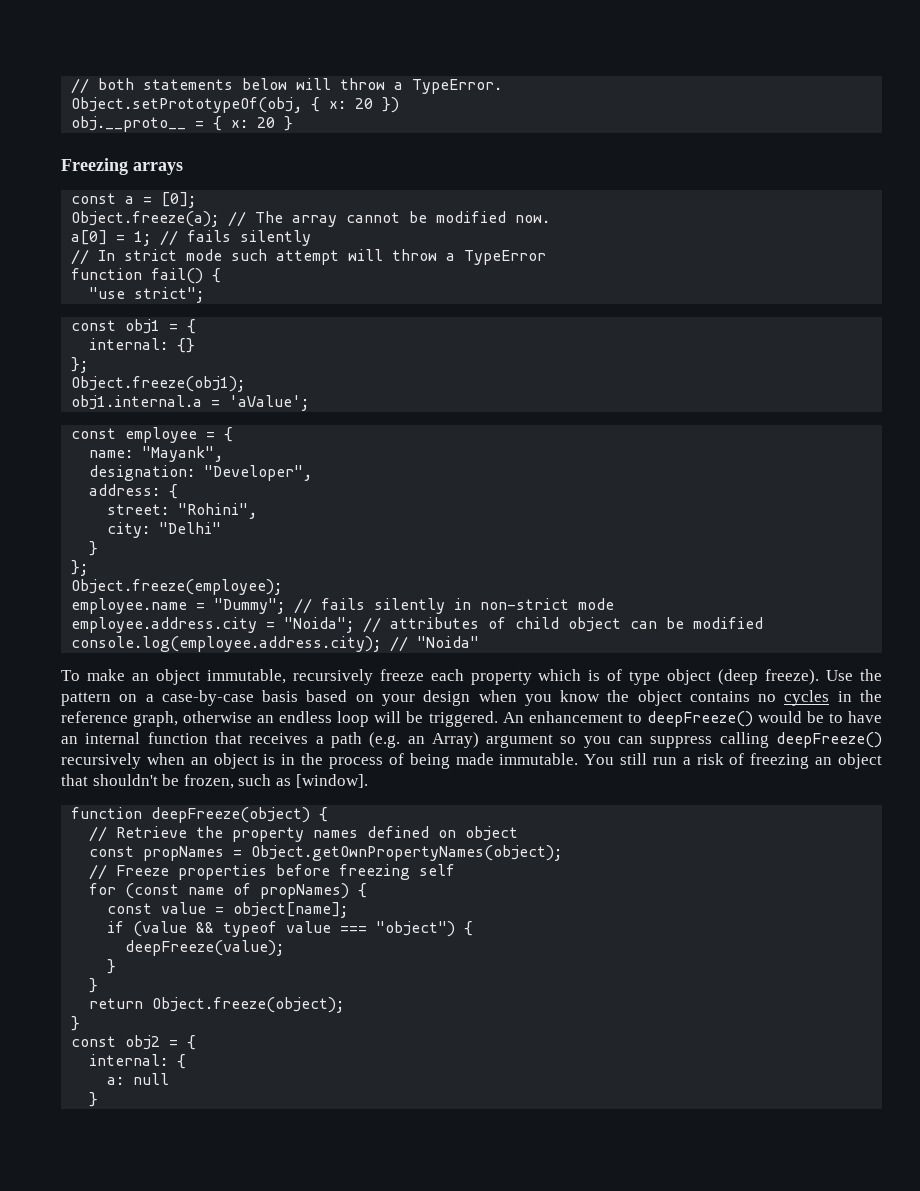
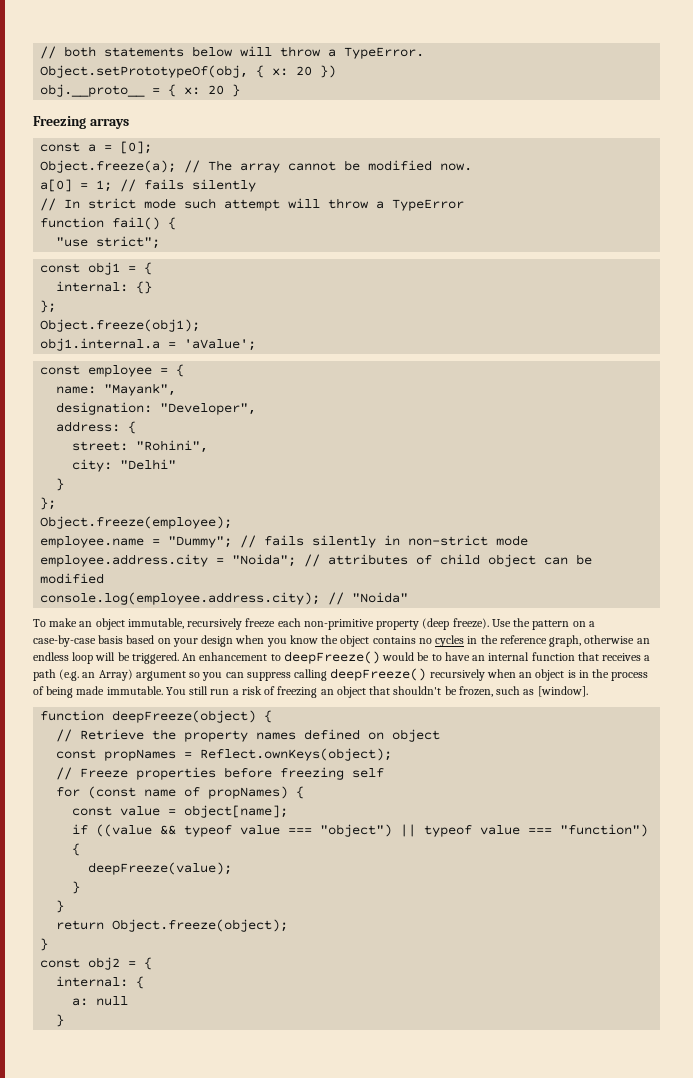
- To make an object immutable, recursively freeze each property which is of type object (deep freeze).
+ To make an object immutable, recursively freeze each non-primitive property (deep freeze).
- const propNames = Object.getOwnPropertyNames(object);
+ const propNames = Reflect.ownKeys(object);
- if (value && typeof value === "object") {
+ if ((value && typeof value === "object") || typeof value === "function") {

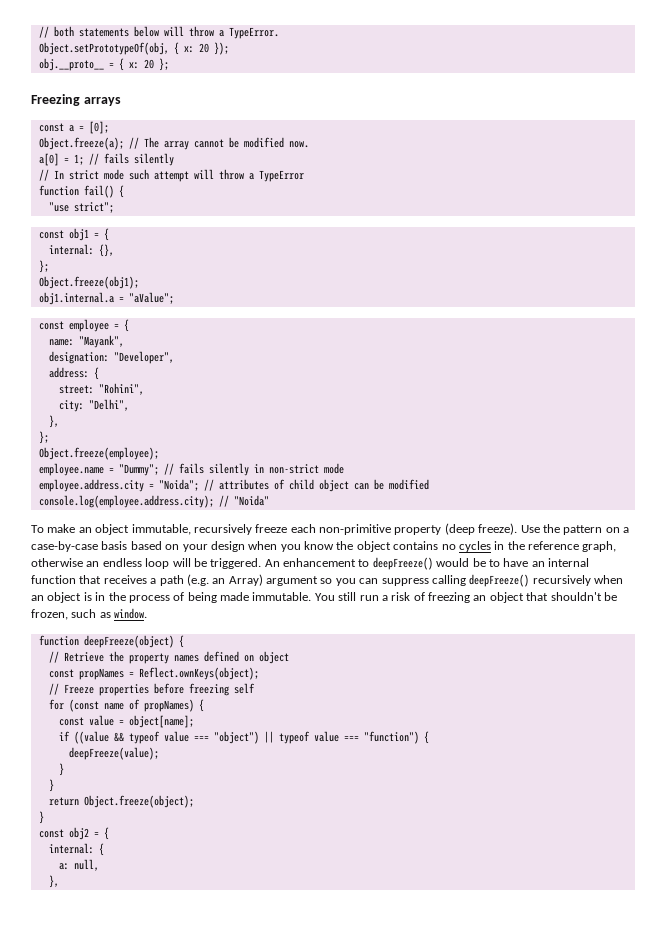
- Object.setPrototypeOf(obj, { x: 20 })
+ Object.setPrototypeOf(obj, { x: 20 });
- obj.__proto__ = { x: 20 }
+ obj.__proto__ = { x: 20 };
- internal: {}
+ internal: {},
- obj1.internal.a = 'aValue';
+ obj1.internal.a = "aValue";
- city: "Delhi"
- }
+ city: "Delhi",
+ },
- You still run a risk of freezing an object that shouldn't be frozen, such as [window].
+ You still run a risk of freezing an object that shouldn't be frozen, such as window.
- a: null
- }
+ a: null,
+ },

